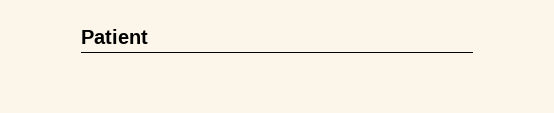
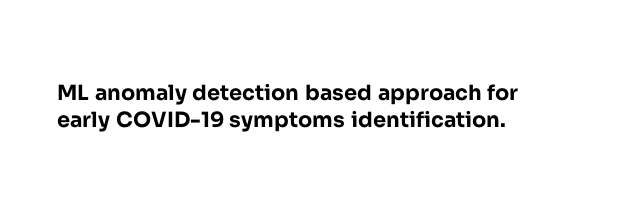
- Patient
+ ML anomaly detection based approach for early COVID-19 symptoms identification.

